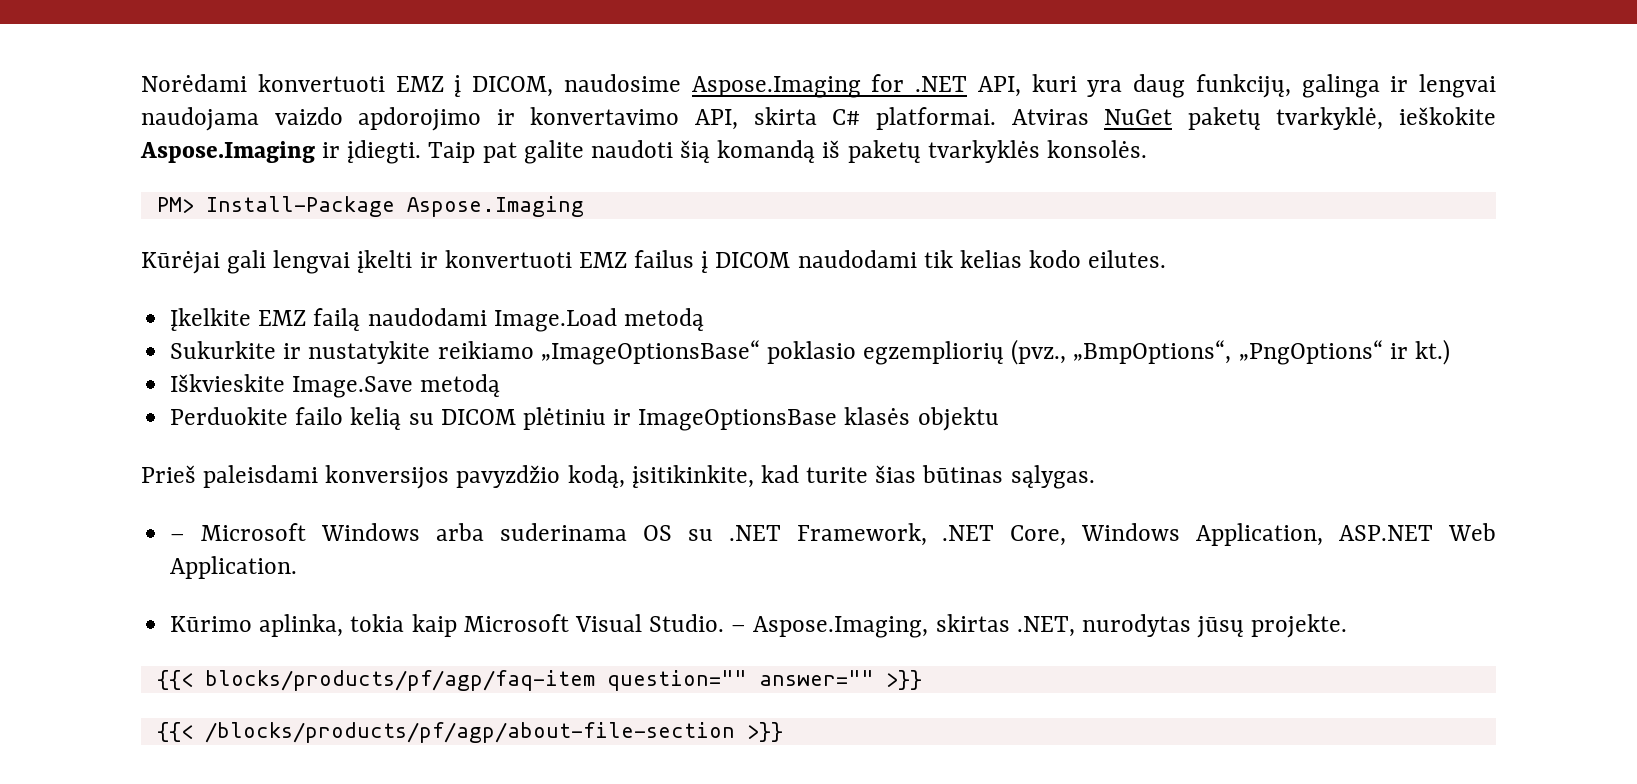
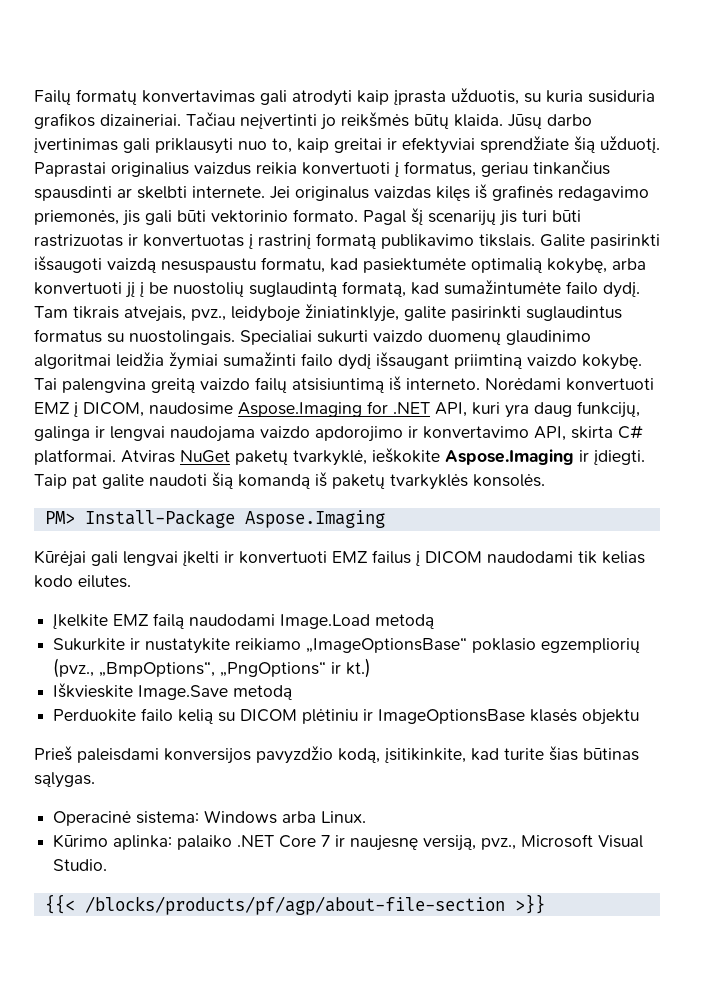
+ Failų formatų konvertavimas gali atrodyti kaip įprasta užduotis, su kuria susiduria grafikos dizaineriai. Tačiau neįvertinti jo reikšmės būtų klaida. Jūsų darbo įvertinimas gali priklausyti nuo to, kaip greitai ir efektyviai sprendžiate šią užduotį. Paprastai originalius vaizdus reikia konvertuoti į formatus, geriau tinkančius spausdinti ar skelbti internete. Jei originalus vaizdas kilęs iš grafinės redagavimo priemonės, jis gali būti vektorinio formato. Pagal šį scenarijų jis turi būti rastrizuotas ir konvertuotas į rastrinį formatą publikavimo tikslais. Galite pasirinkti išsaugoti vaizdą nesuspaustu formatu, kad pasiektumėte optimalią kokybę, arba konvertuoti jį į be nuostolių suglaudintą formatą, kad sumažintumėte failo dydį. Tam tikrais atvejais, pvz., leidyboje žiniatinklyje, galite pasirinkti suglaudintus formatus su nuostolingais. Specialiai sukurti vaizdo duomenų glaudinimo algoritmai leidžia žymiai sumažinti failo dydį išsaugant priimtiną vaizdo kokybę. Tai palengvina greitą vaizdo failų atsisiuntimą iš interneto.
- – Microsoft Windows arba suderinama OS su .NET Framework, .NET Core, Windows Application, ASP.NET Web Application.
- Kūrimo aplinka, tokia kaip Microsoft Visual Studio. – Aspose.Imaging, skirtas .NET, nurodytas jūsų projekte.
- {{< blocks/products/pf/agp/faq-item question="" answer="" >}}
+ Operacinė sistema: Windows arba Linux.
+ Kūrimo aplinka: palaiko .NET Core 7 ir naujesnę versiją, pvz., Microsoft Visual Studio.

